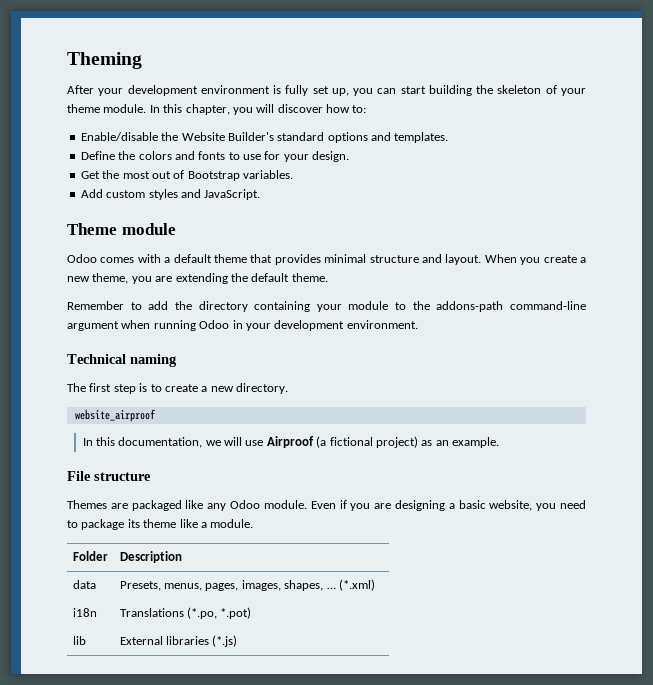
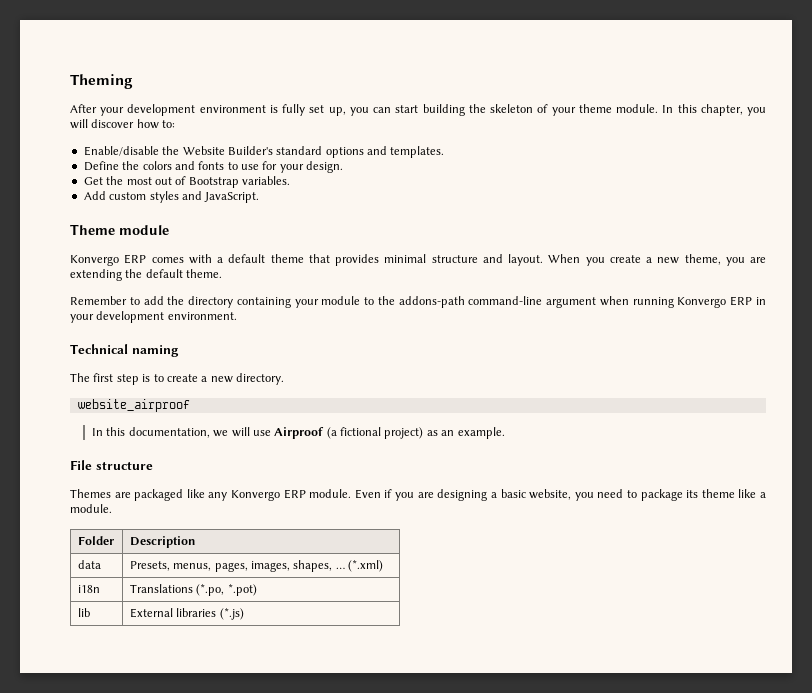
- Odoo comes with a default theme that provides minimal structure and layout.
+ Konvergo ERP comes with a default theme that provides minimal structure and layout.
- Remember to add the directory containing your module to the addons-path command-line argument when running Odoo in your development environment.
+ Remember to add the directory containing your module to the addons-path command-line argument when running Konvergo ERP in your development environment.
- Themes are packaged like any Odoo module.
+ Themes are packaged like any Konvergo ERP module.

